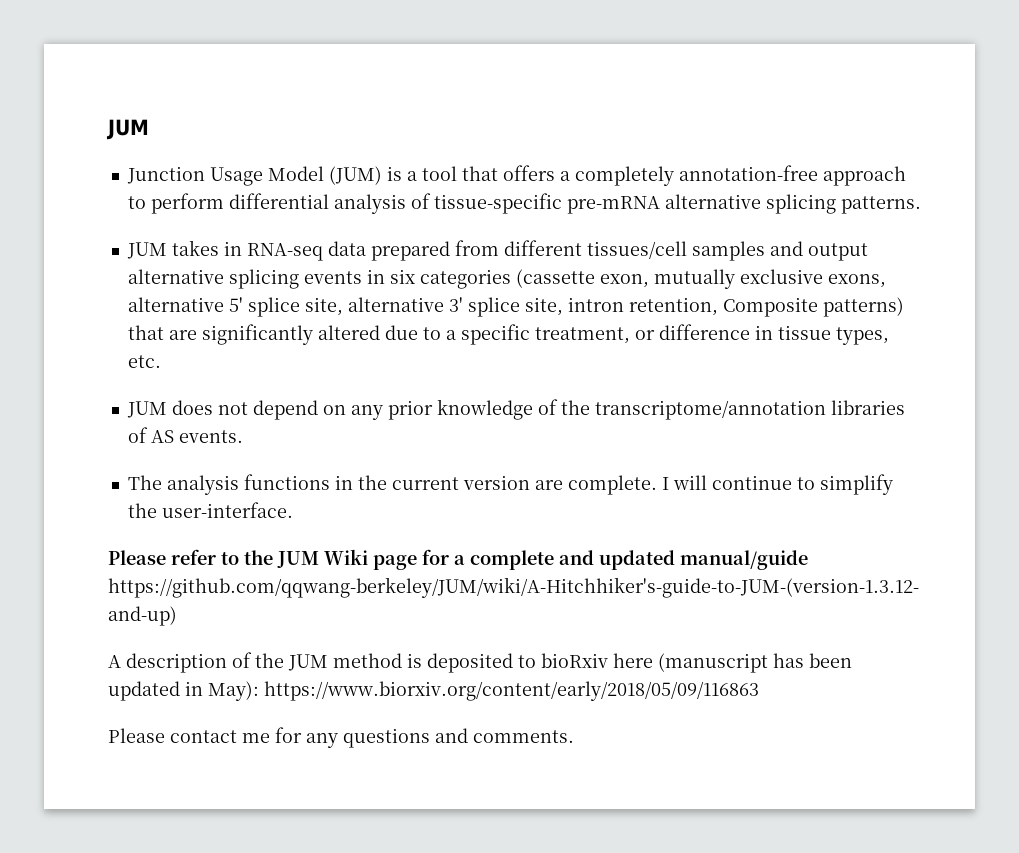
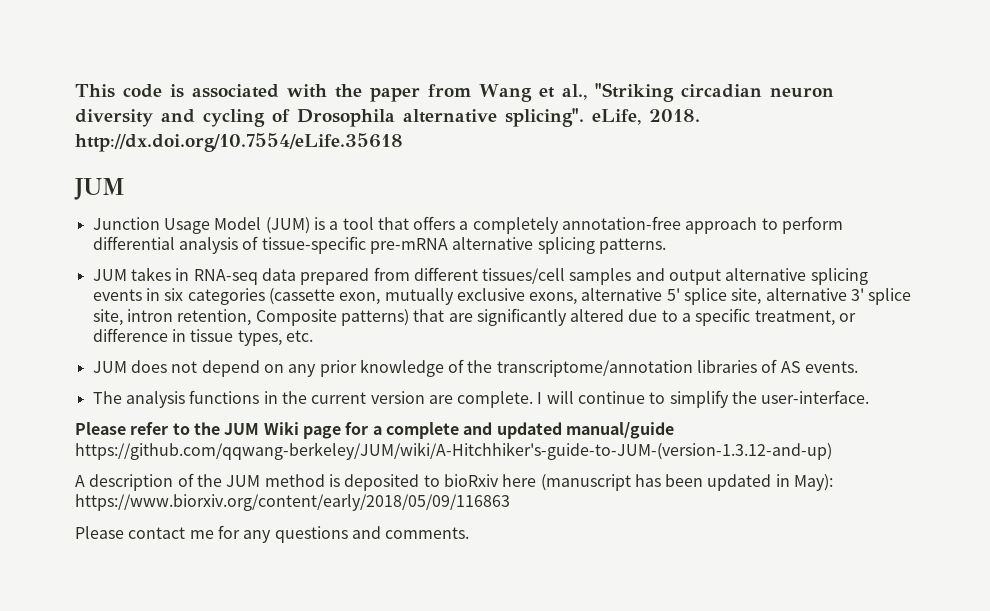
+ This code is associated with the paper from Wang et al., "Striking circadian neuron diversity and cycling of Drosophila alternative splicing". eLife, 2018. http://dx.doi.org/10.7554/eLife.35618

